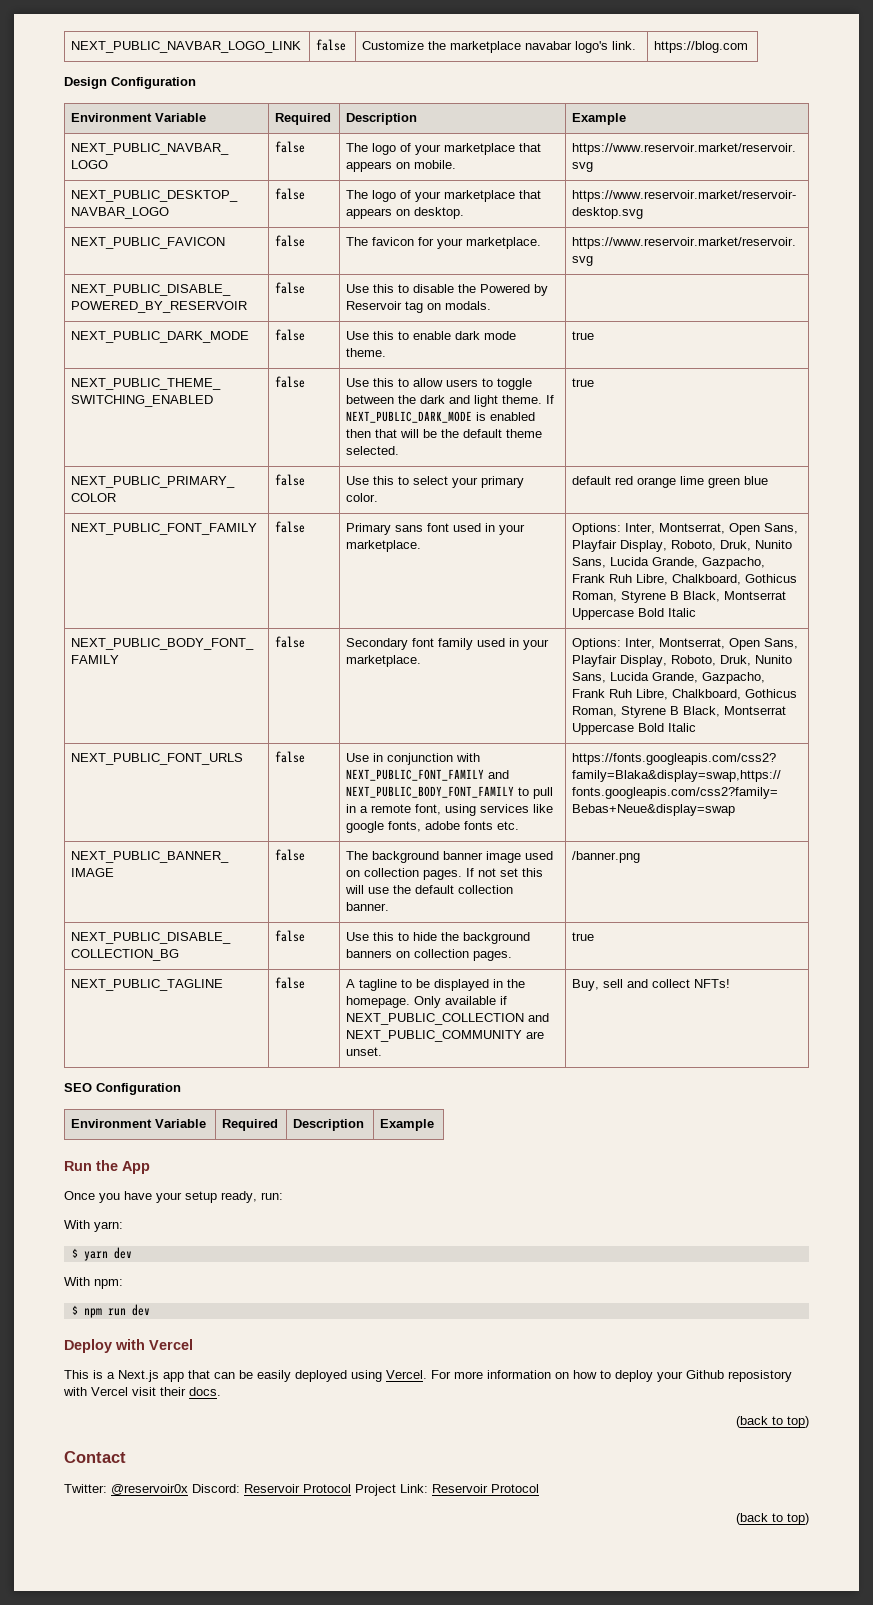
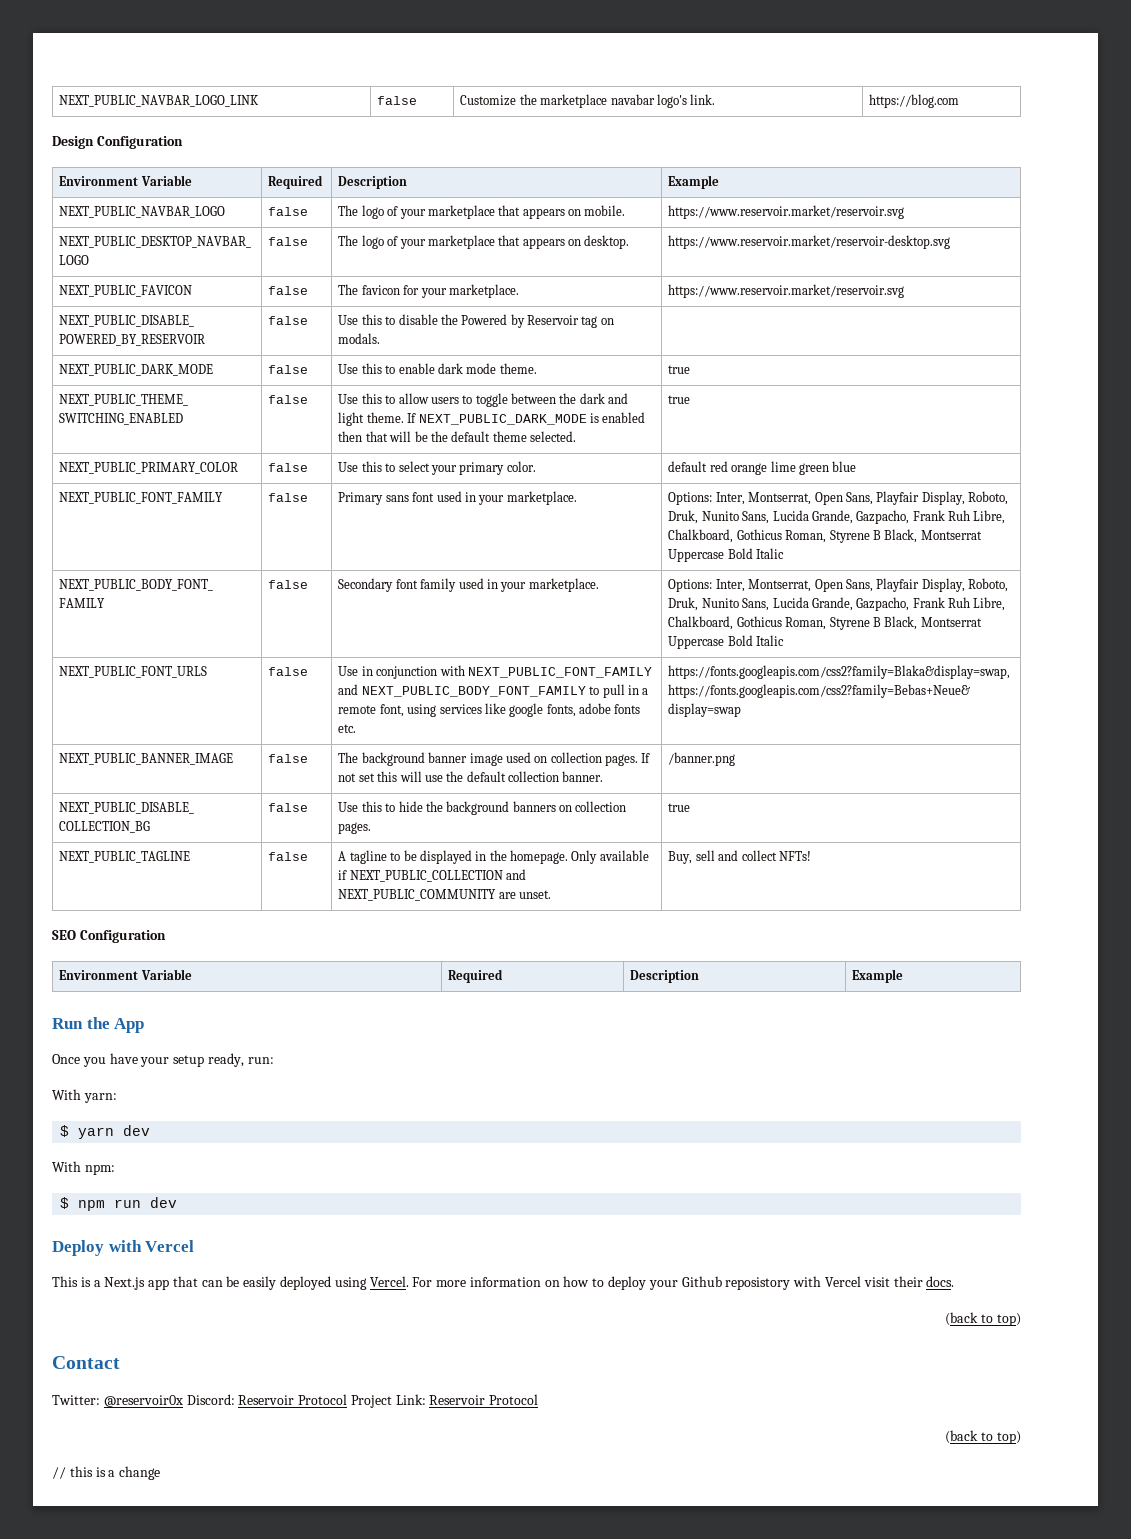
+ // this is a change

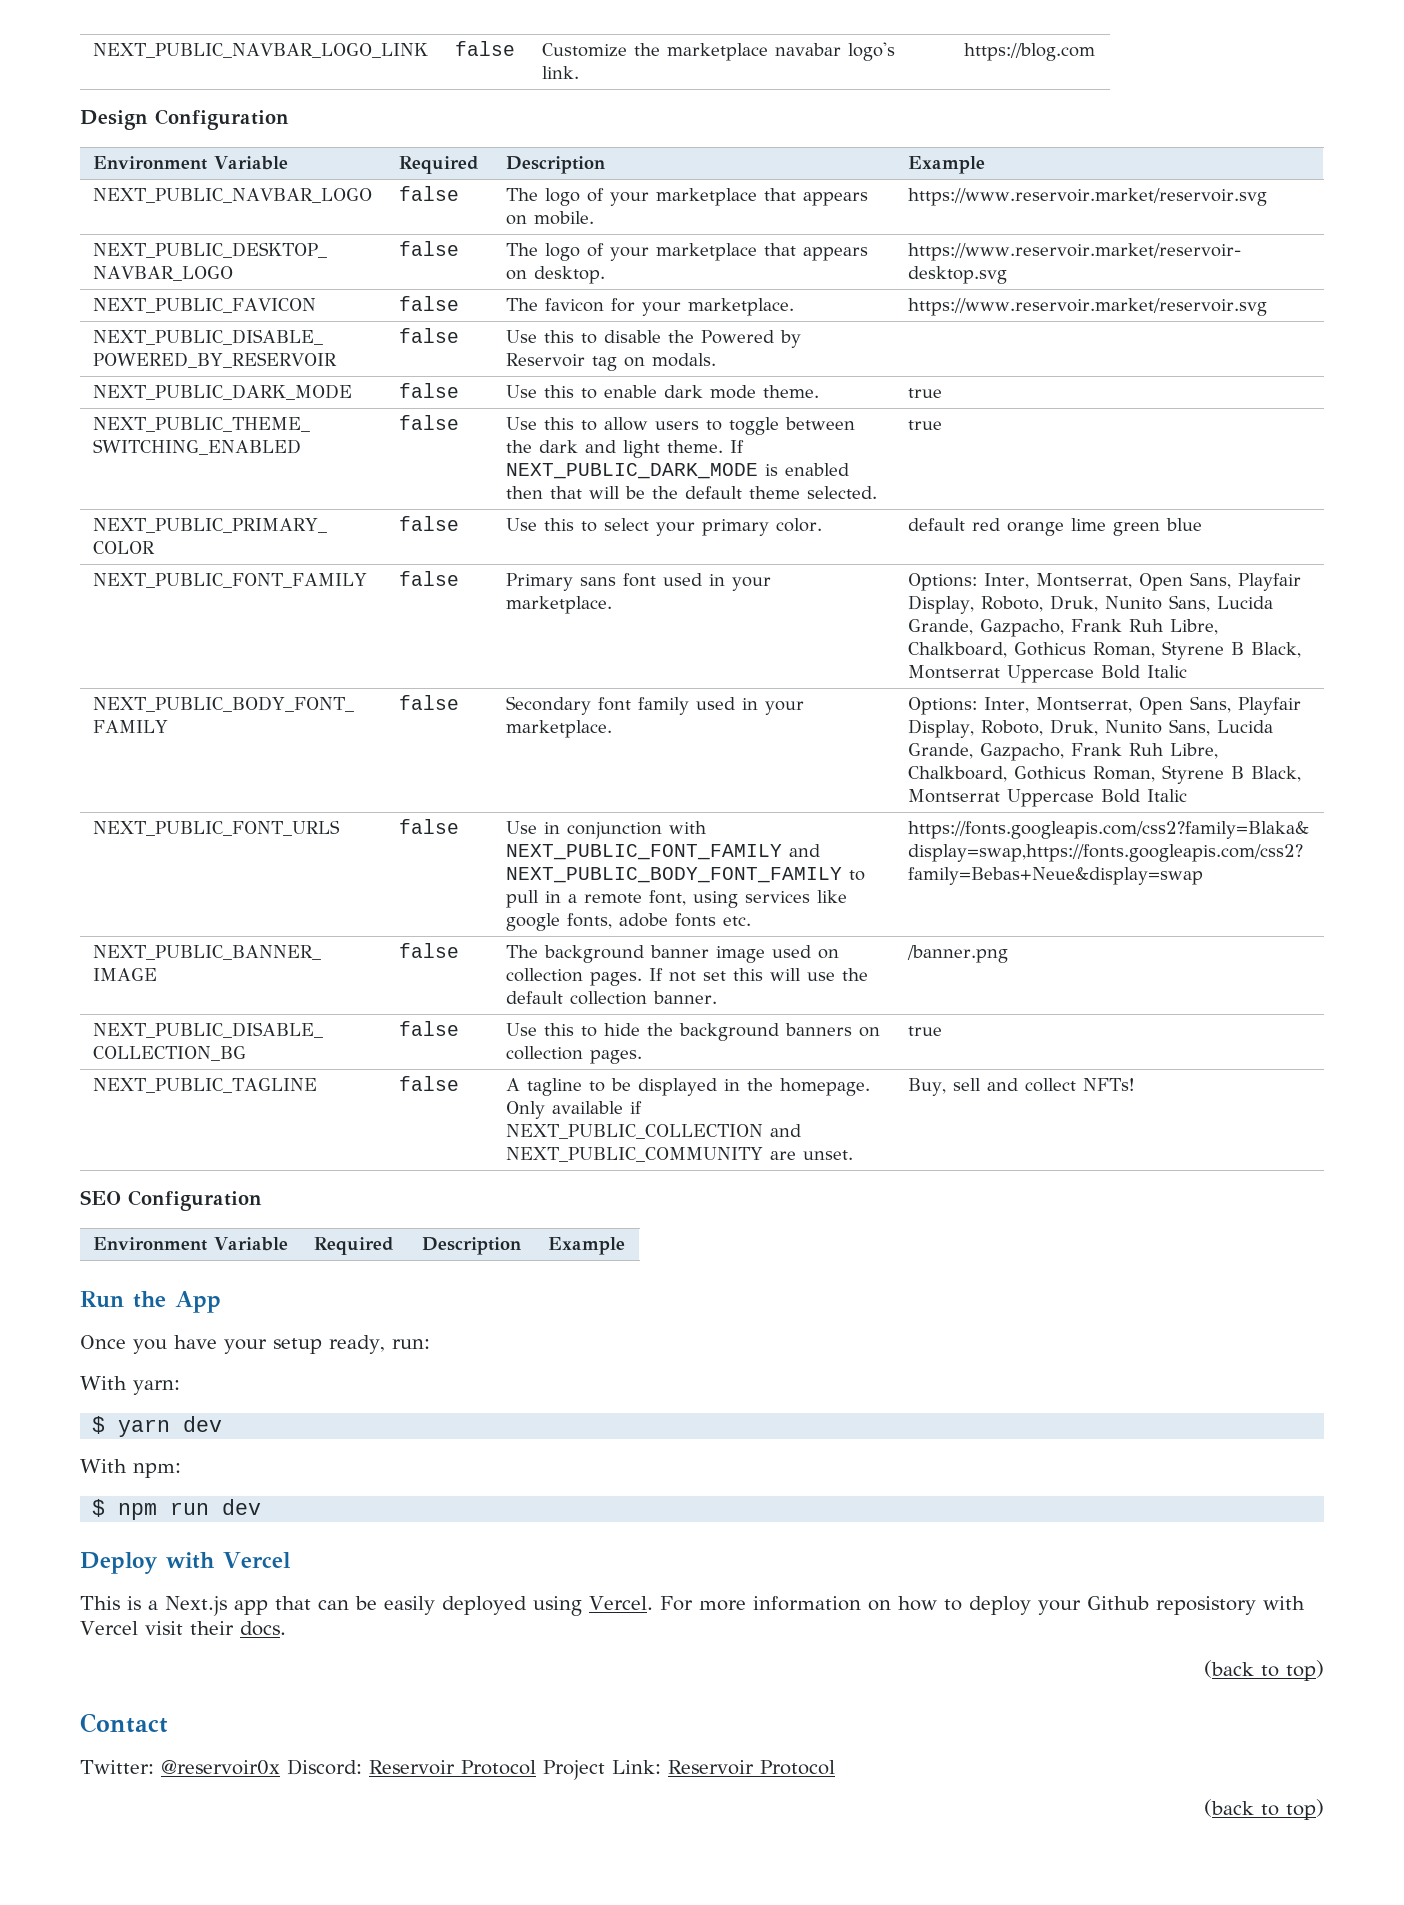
- // this is a change

